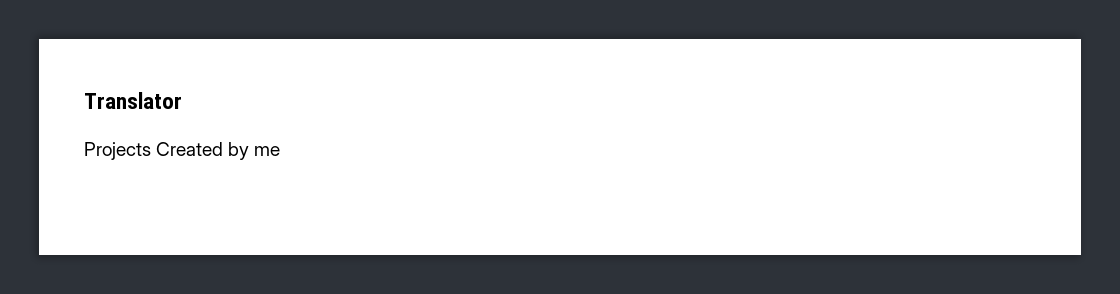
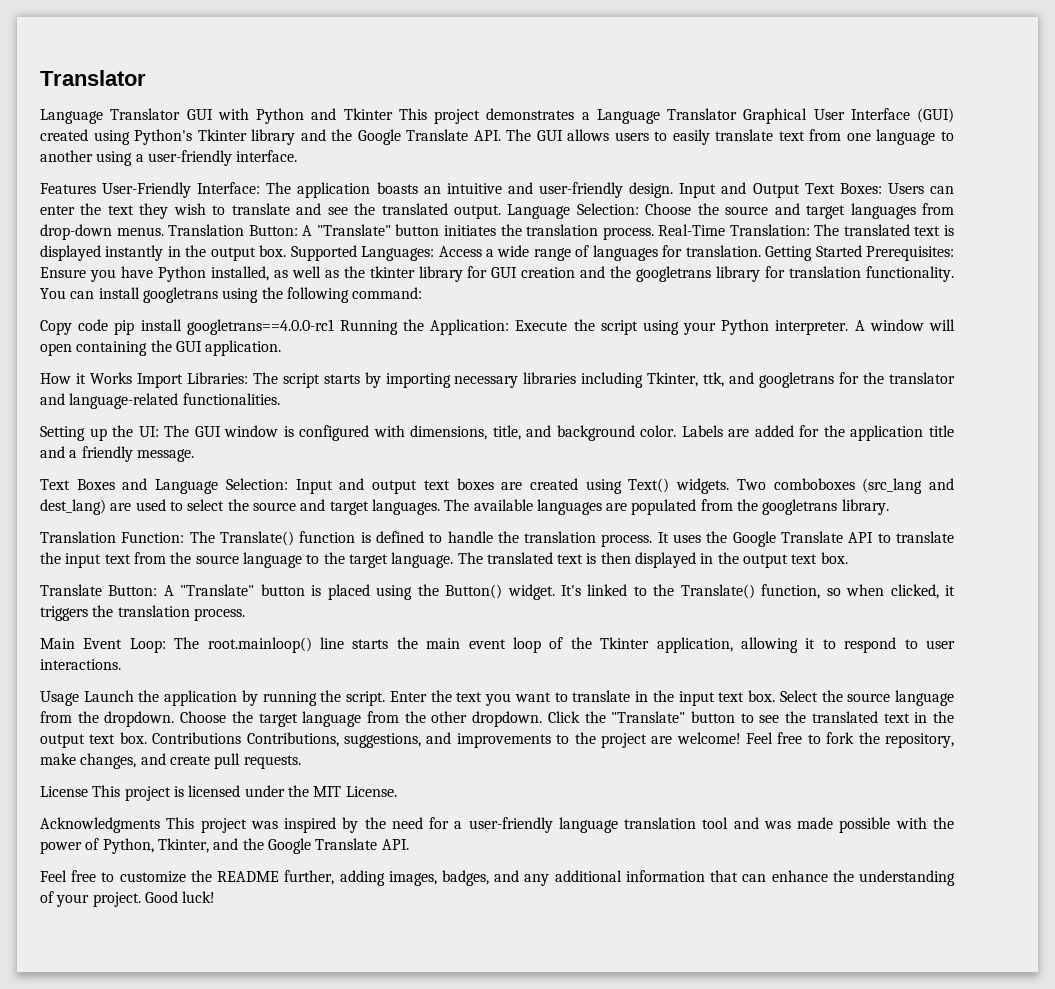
- Projects Created by me
+ Language Translator GUI with Python and Tkinter This project demonstrates a Language Translator Graphical User Interface (GUI) created using Python's Tkinter library and the Google Translate API. The GUI allows users to easily translate text from one language to another using a user-friendly interface.
+ Features User-Friendly Interface: The application boasts an intuitive and user-friendly design. Input and Output Text Boxes: Users can enter the text they wish to translate and see the translated output. Language Selection: Choose the source and target languages from drop-down menus. Translation Button: A "Translate" button initiates the translation process. Real-Time Translation: The translated text is displayed instantly in the output box. Supported Languages: Access a wide range of languages for translation. Getting Started Prerequisites: Ensure you have Python installed, as well as the tkinter library for GUI creation and the googletrans library for translation functionality. You can install googletrans using the following command:
+ Copy code pip install googletrans==4.0.0-rc1 Running the Application: Execute the script using your Python interpreter. A window will open containing the GUI application.
+ How it Works Import Libraries: The script starts by importing necessary libraries including Tkinter, ttk, and googletrans for the translator and language-related functionalities.
+ Setting up the UI: The GUI window is configured with dimensions, title, and background color. Labels are added for the application title and a friendly message.
+ Text Boxes and Language Selection: Input and output text boxes are created using Text() widgets. Two comboboxes (src_lang and dest_lang) are used to select the source and target languages. The available languages are populated from the googletrans library.
+ Translation Function: The Translate() function is defined to handle the translation process. It uses the Google Translate API to translate the input text from the source language to the target language. The translated text is then displayed in the output text box.
+ Translate Button: A "Translate" button is placed using the Button() widget. It's linked to the Translate() function, so when clicked, it triggers the translation process.
+ Main Event Loop: The root.mainloop() line starts the main event loop of the Tkinter application, allowing it to respond to user interactions.
+ Usage Launch the application by running the script. Enter the text you want to translate in the input text box. Select the source language from the dropdown. Choose the target language from the other dropdown. Click the "Translate" button to see the translated text in the output text box. Contributions Contributions, suggestions, and improvements to the project are welcome! Feel free to fork the repository, make changes, and create pull requests.
+ License This project is licensed under the MIT License.
+ Acknowledgments This project was inspired by the need for a user-friendly language translation tool and was made possible with the power of Python, Tkinter, and the Google Translate API.
+ Feel free to customize the README further, adding images, badges, and any additional information that can enhance the understanding of your project. Good luck!

